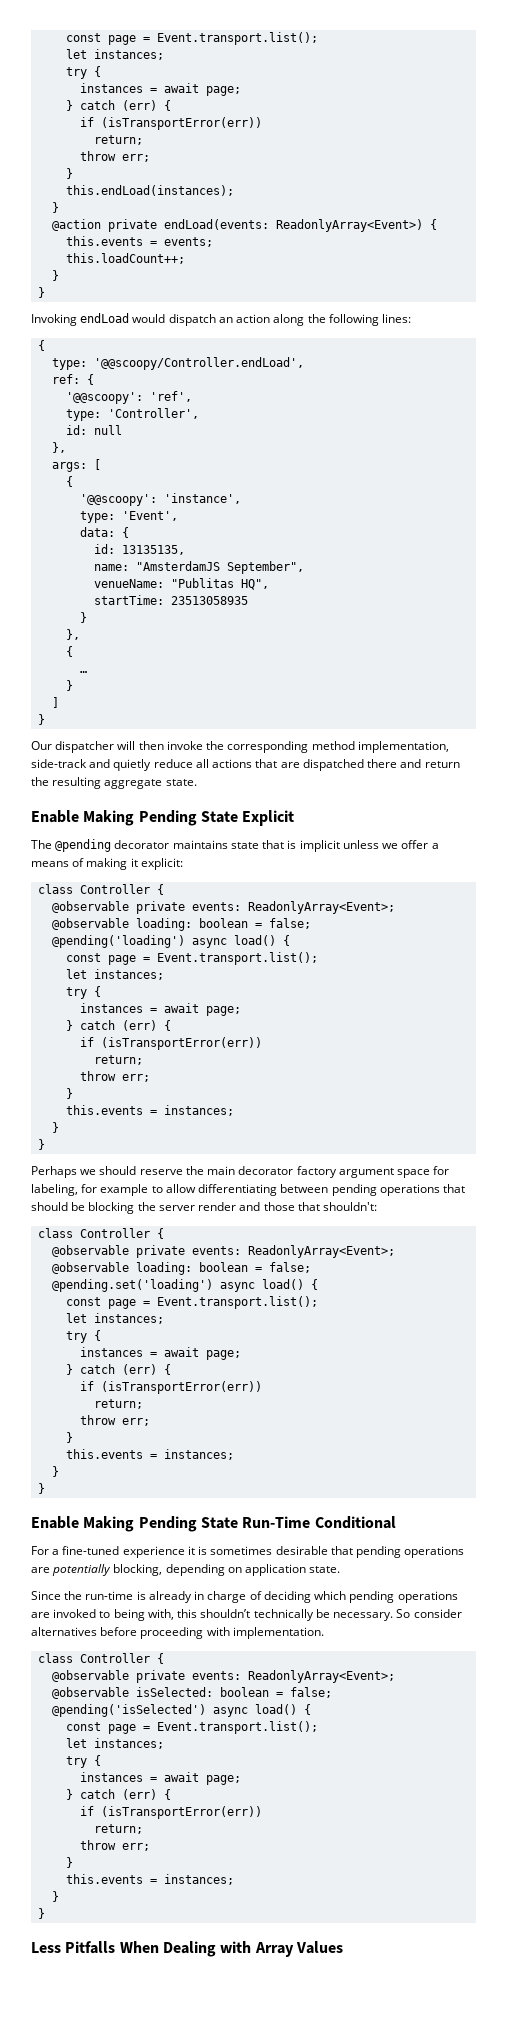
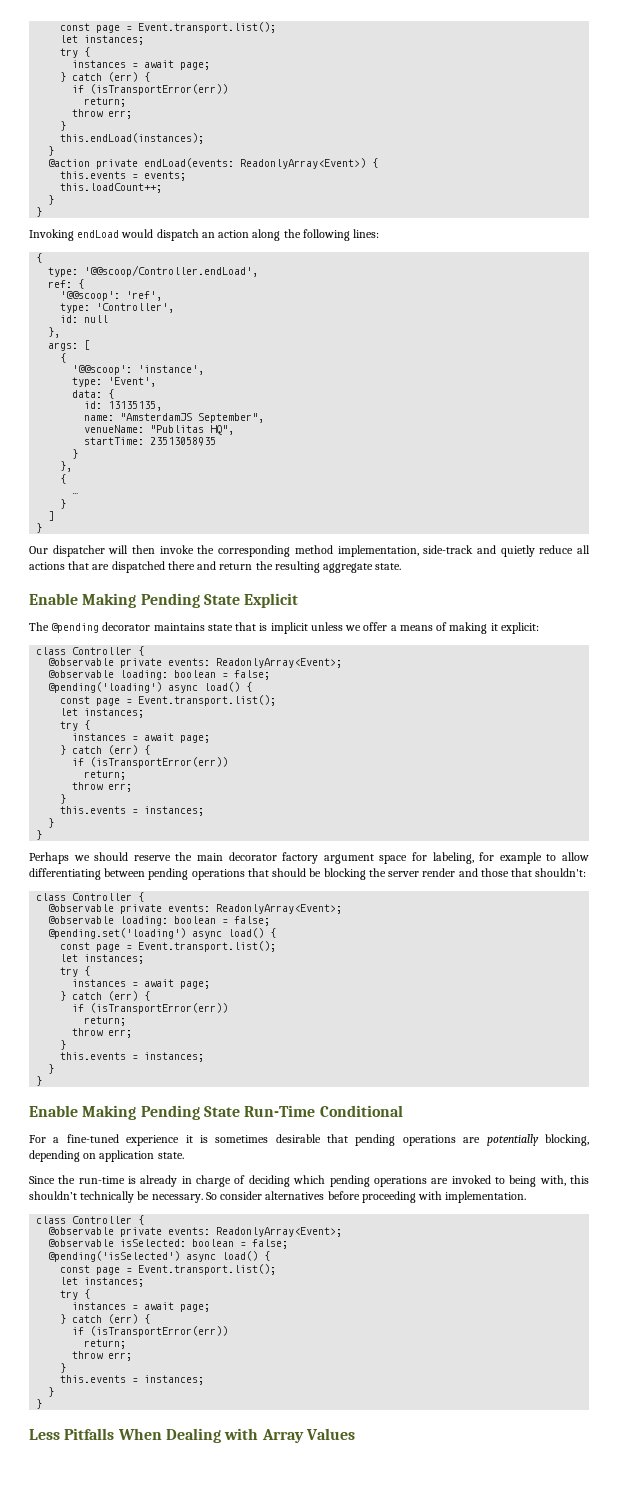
- type: '@@scoopy/Controller.endLoad',
+ type: '@@scoop/Controller.endLoad',
- '@@scoopy': 'ref',
+ '@@scoop': 'ref',
- '@@scoopy': 'instance',
+ '@@scoop': 'instance',

